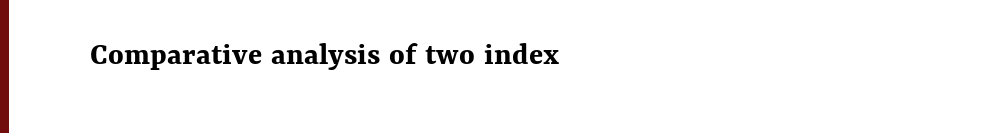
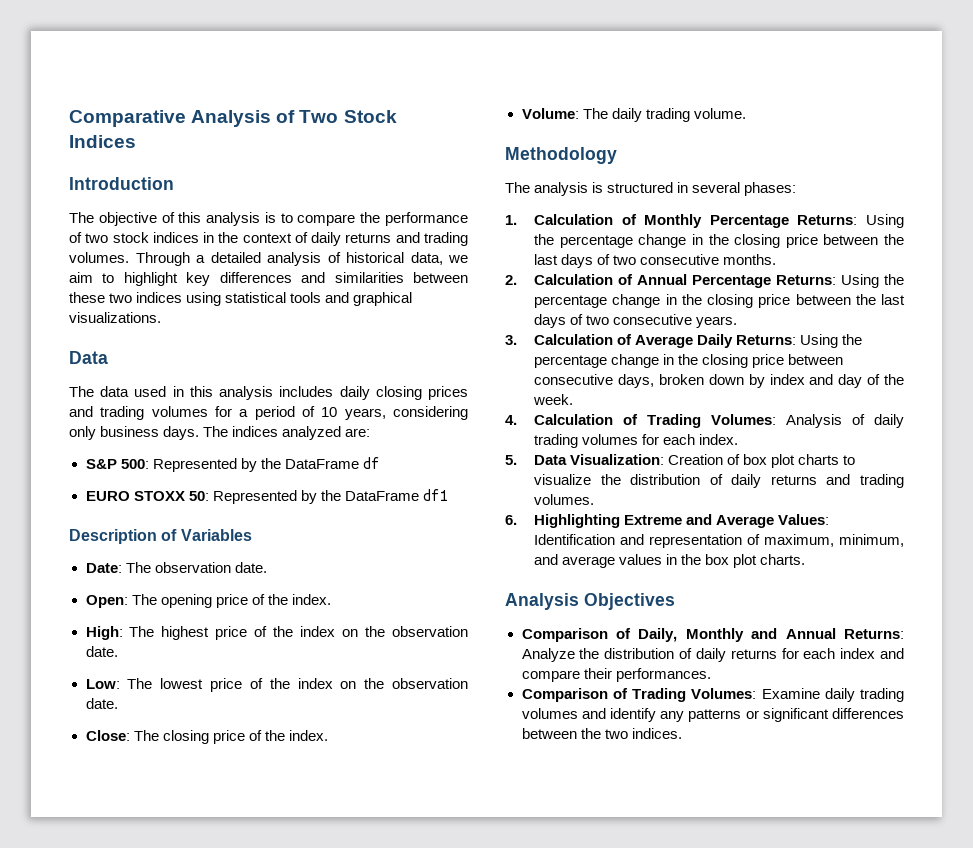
- Comparative analysis of two index
+ Comparative Analysis of Two Stock Indices
+ Introduction
+ The objective of this analysis is to compare the performance of two stock indices in the context of daily returns and trading volumes. Through a detailed analysis of historical data, we aim to highlight key differences and similarities between these two indices using statistical tools and graphical visualizations.
+ Data
+ The data used in this analysis includes daily closing prices and trading volumes for a period of 10 years, considering only business days. The indices analyzed are:
+ S&P 500: Represented by the DataFrame df
+ EURO STOXX 50: Represented by the DataFrame df1
+ Description of Variables
+ Date: The observation date.
+ Open: The opening price of the index.
+ High: The highest price of the index on the observation date.
+ Low: The lowest price of the index on the observation date.
+ Close: The closing price of the index.
+ Volume: The daily trading volume.
+ Methodology
+ The analysis is structured in several phases:
+ 1. Calculation of Monthly Percentage Returns: Using the percentage change in the closing price between the last days of two consecutive months.
+ 2. Calculation of Annual Percentage Returns: Using the percentage change in the closing price between the last days of two consecutive years.
+ 3. Calculation of Average Daily Returns: Using the percentage change in the closing price between consecutive days, broken down by index and day of the week.
+ 4. Calculation of Trading Volumes: Analysis of daily trading volumes for each index.
+ 5. Data Visualization: Creation of box plot charts to visualize the distribution of daily returns and trading volumes.
+ 6. Highlighting Extreme and Average Values: Identification and representation of maximum, minimum, and average values in the box plot charts.
+ Analysis Objectives
+ Comparison of Daily, Monthly and Annual Returns: Analyze the distribution of daily returns for each index and compare their performances.
+ Comparison of Trading Volumes: Examine daily trading volumes and identify any patterns or significant differences between the two indices.

